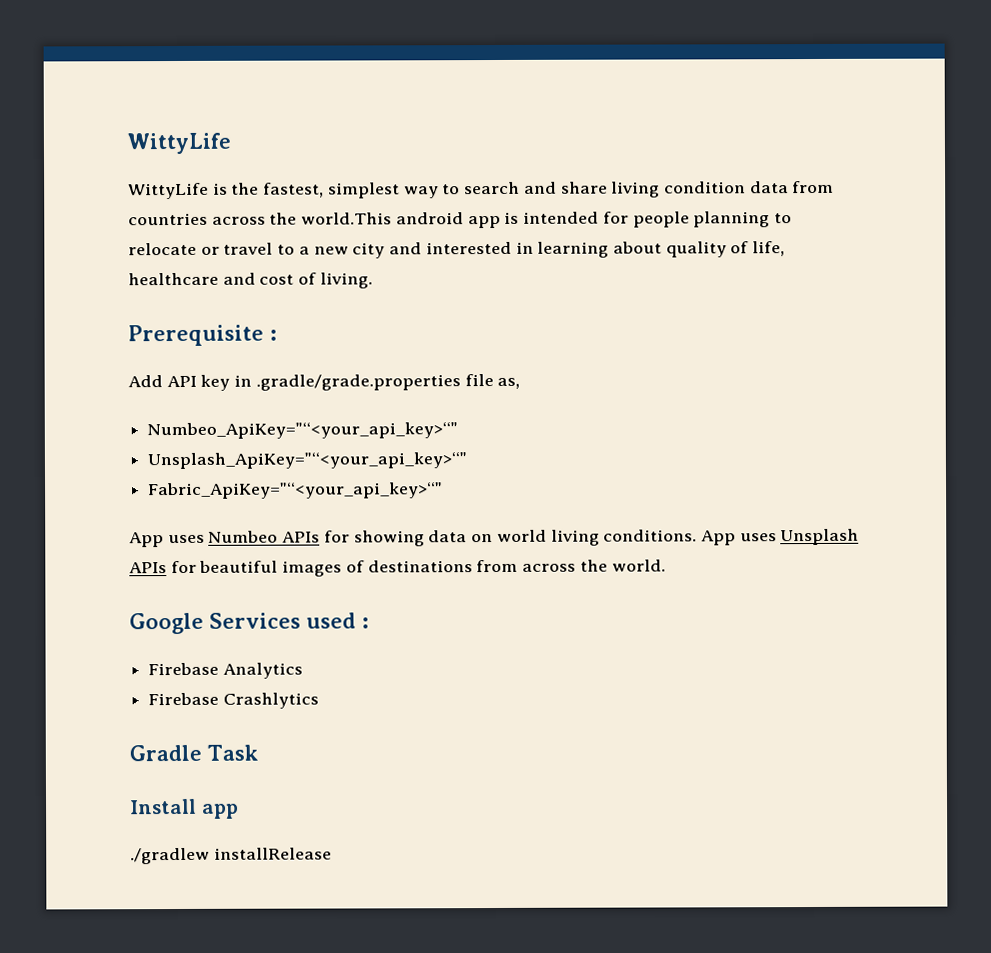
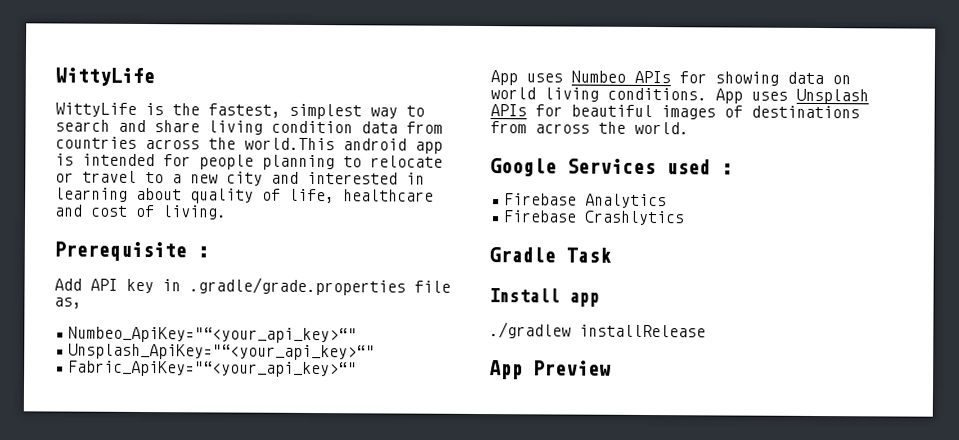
+ App Preview

